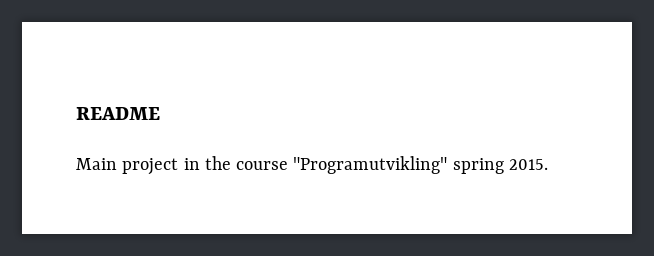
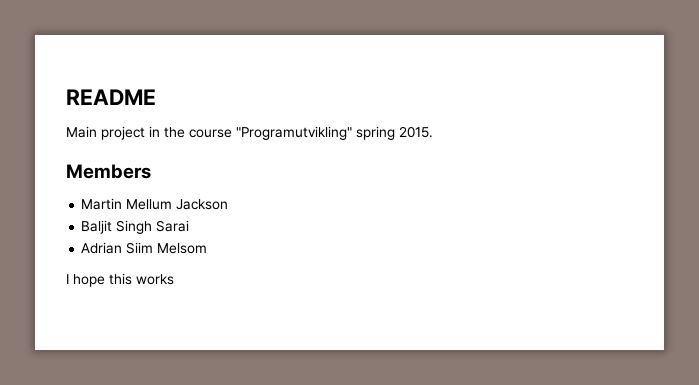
+ Members
+ Martin Mellum Jackson
+ Baljit Singh Sarai
+ Adrian Siim Melsom
+ I hope this works

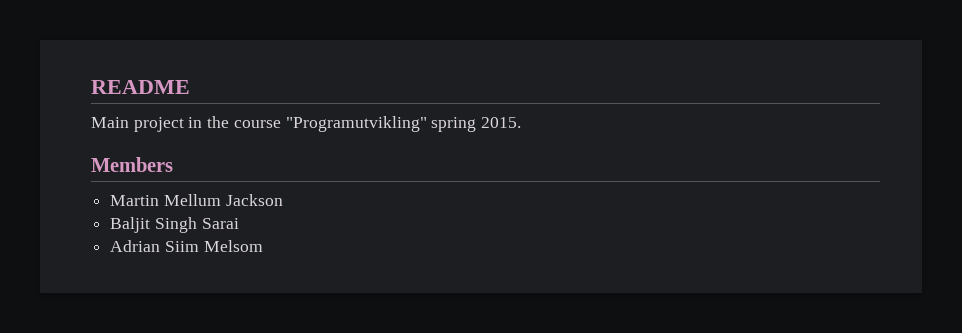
- I hope this works

